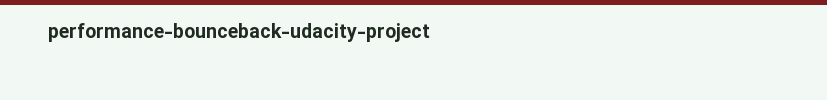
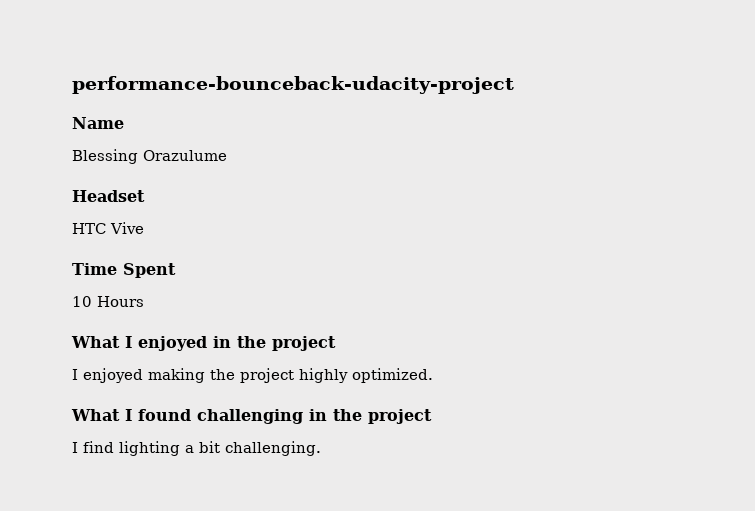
+ Name
+ Blessing Orazulume
+ Headset
+ HTC Vive
+ Time Spent
+ 10 Hours
+ What I enjoyed in the project
+ I enjoyed making the project highly optimized.
+ What I found challenging in the project
+ I find lighting a bit challenging.

